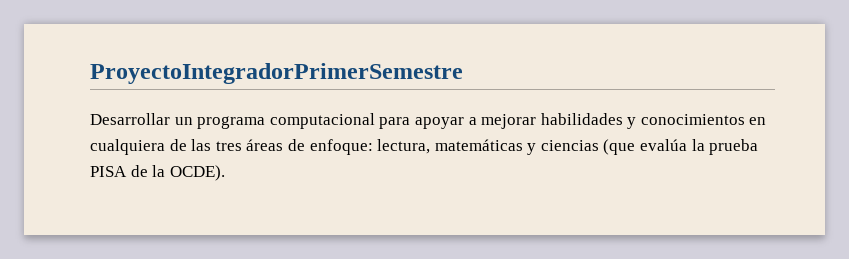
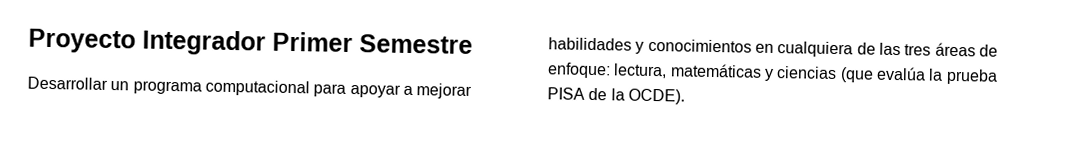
- ProyectoIntegradorPrimerSemestre
+ Proyecto Integrador Primer Semestre

